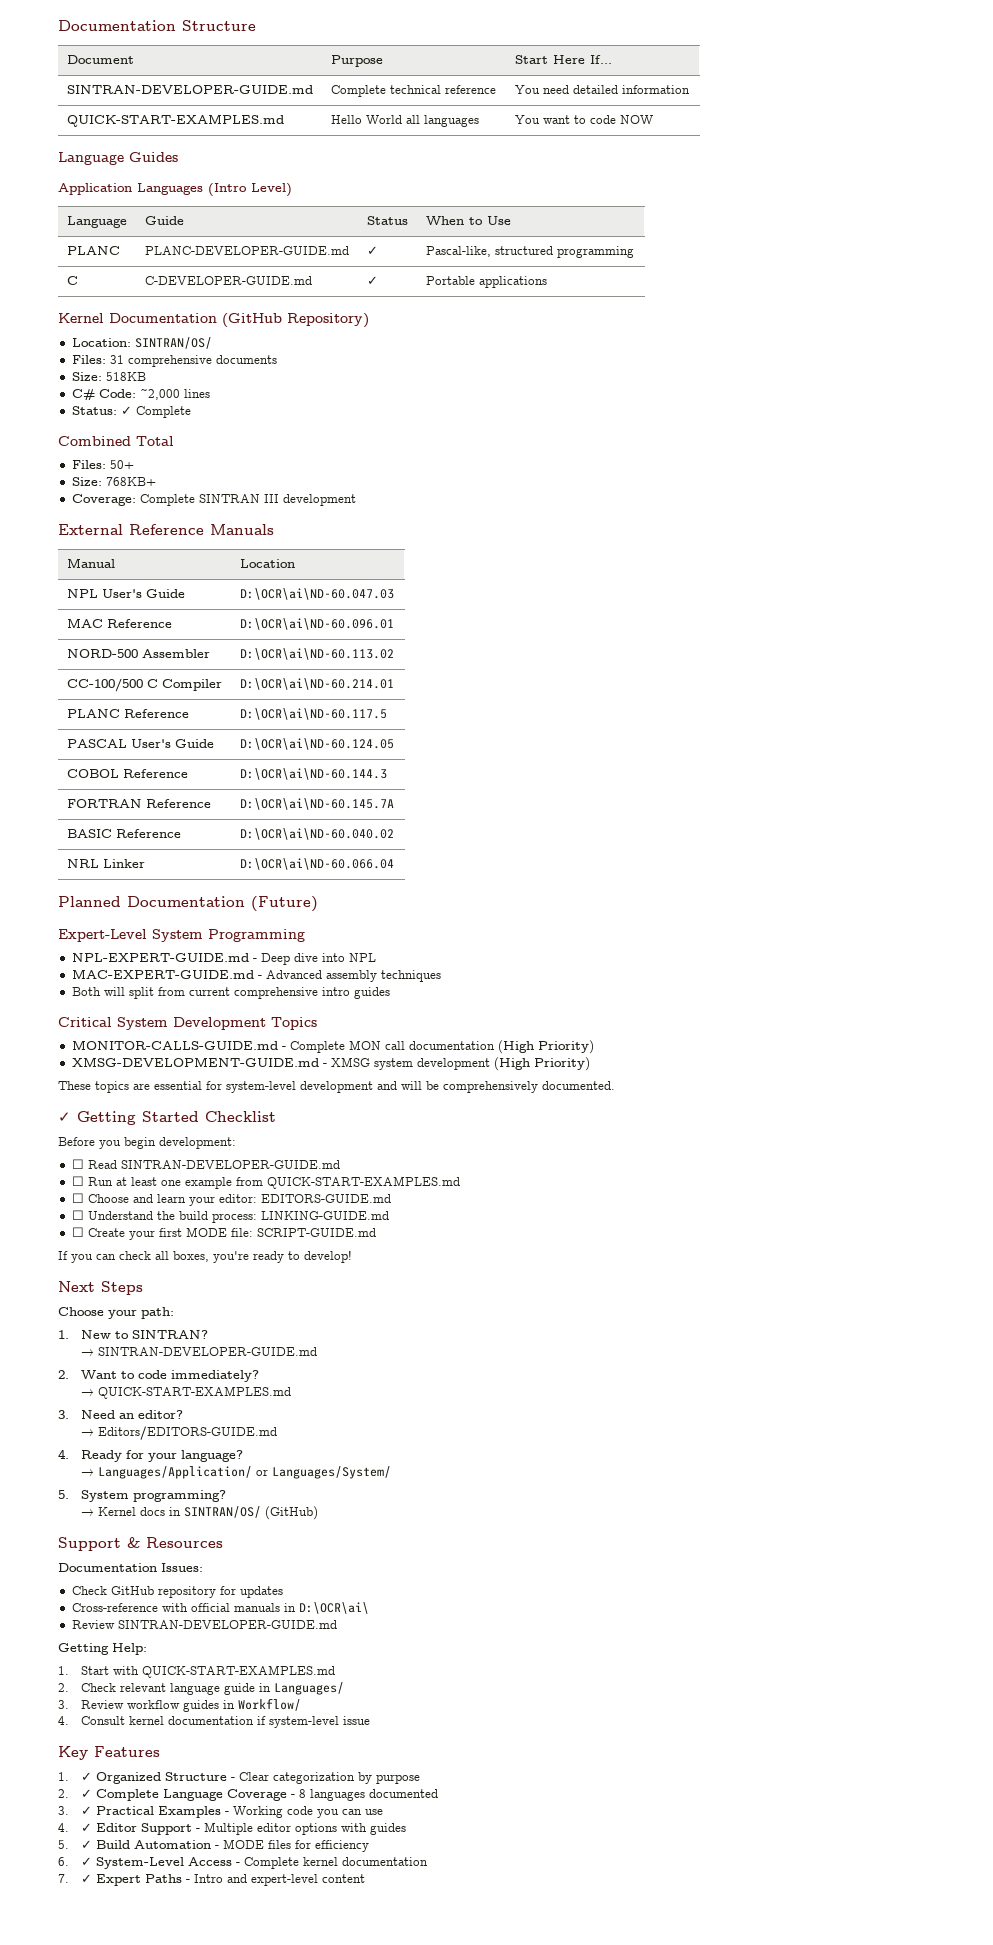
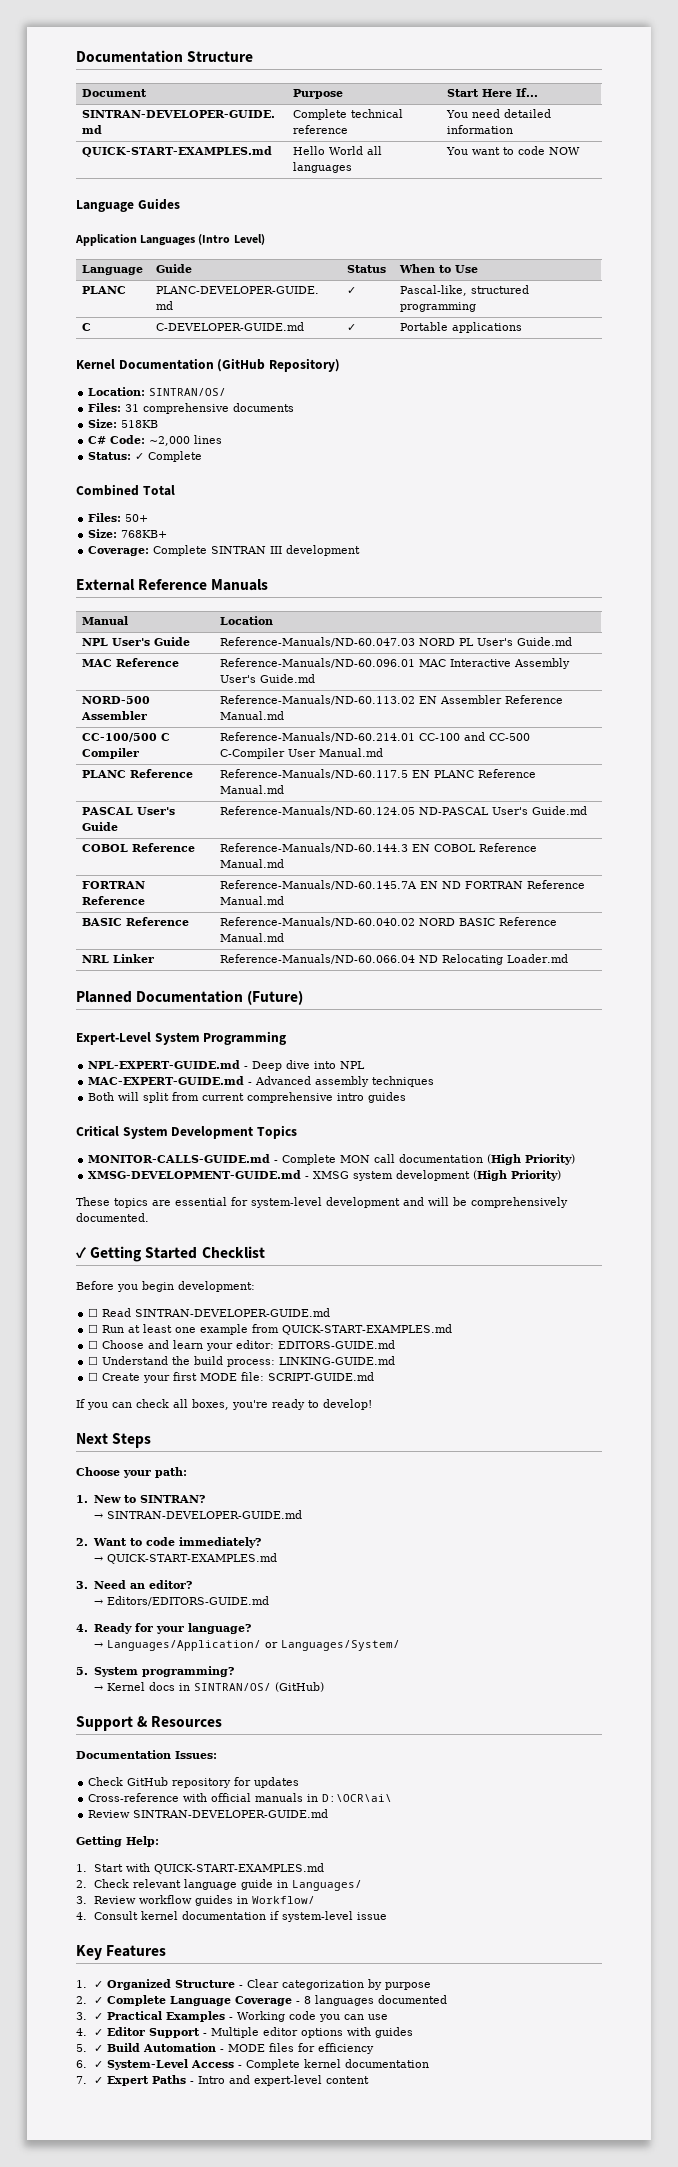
- NPL User's Guide | D:\OCR\ai\ND-60.047.03
- MAC Reference | D:\OCR\ai\ND-60.096.01
- NORD-500 Assembler | D:\OCR\ai\ND-60.113.02
- CC-100/500 C Compiler | D:\OCR\ai\ND-60.214.01
- PLANC Reference | D:\OCR\ai\ND-60.117.5
- PASCAL User's Guide | D:\OCR\ai\ND-60.124.05
- COBOL Reference | D:\OCR\ai\ND-60.144.3
- FORTRAN Reference | D:\OCR\ai\ND-60.145.7A
- BASIC Reference | D:\OCR\ai\ND-60.040.02
- NRL Linker | D:\OCR\ai\ND-60.066.04
+ NPL User's Guide | Reference-Manuals/ND-60.047.03 NORD PL User's Guide.md
+ MAC Reference | Reference-Manuals/ND-60.096.01 MAC Interactive Assembly User's Guide.md
+ NORD-500 Assembler | Reference-Manuals/ND-60.113.02 EN Assembler Reference Manual.md
+ CC-100/500 C Compiler | Reference-Manuals/ND-60.214.01 CC-100 and CC-500 C-Compiler User Manual.md
+ PLANC Reference | Reference-Manuals/ND-60.117.5 EN PLANC Reference Manual.md
+ PASCAL User's Guide | Reference-Manuals/ND-60.124.05 ND-PASCAL User's Guide.md
+ COBOL Reference | Reference-Manuals/ND-60.144.3 EN COBOL Reference Manual.md
+ FORTRAN Reference | Reference-Manuals/ND-60.145.7A EN ND FORTRAN Reference Manual.md
+ BASIC Reference | Reference-Manuals/ND-60.040.02 NORD BASIC Reference Manual.md
+ NRL Linker | Reference-Manuals/ND-60.066.04 ND Relocating Loader.md

